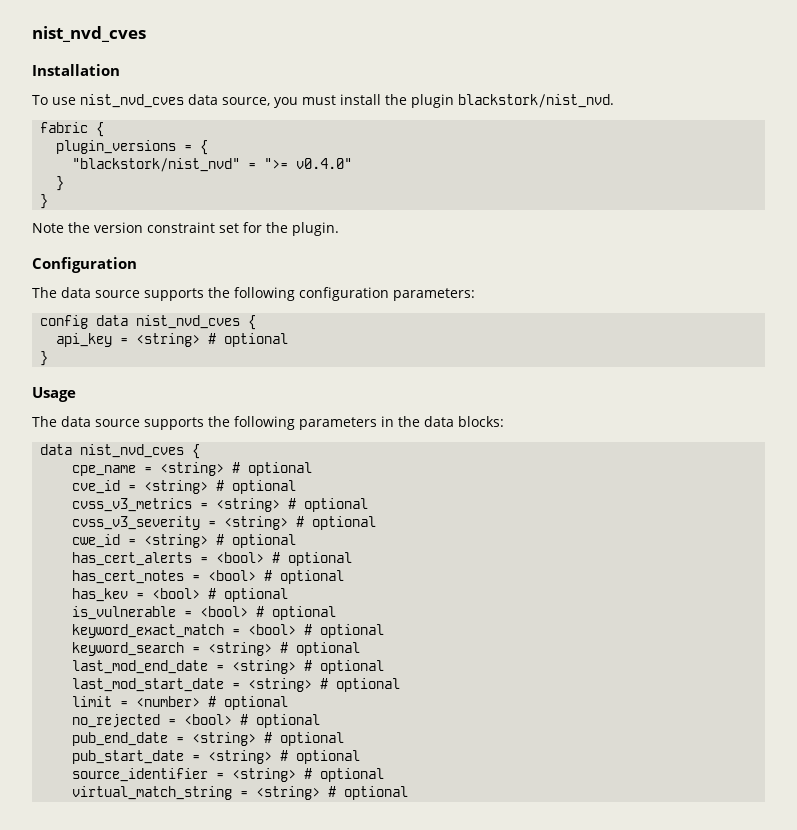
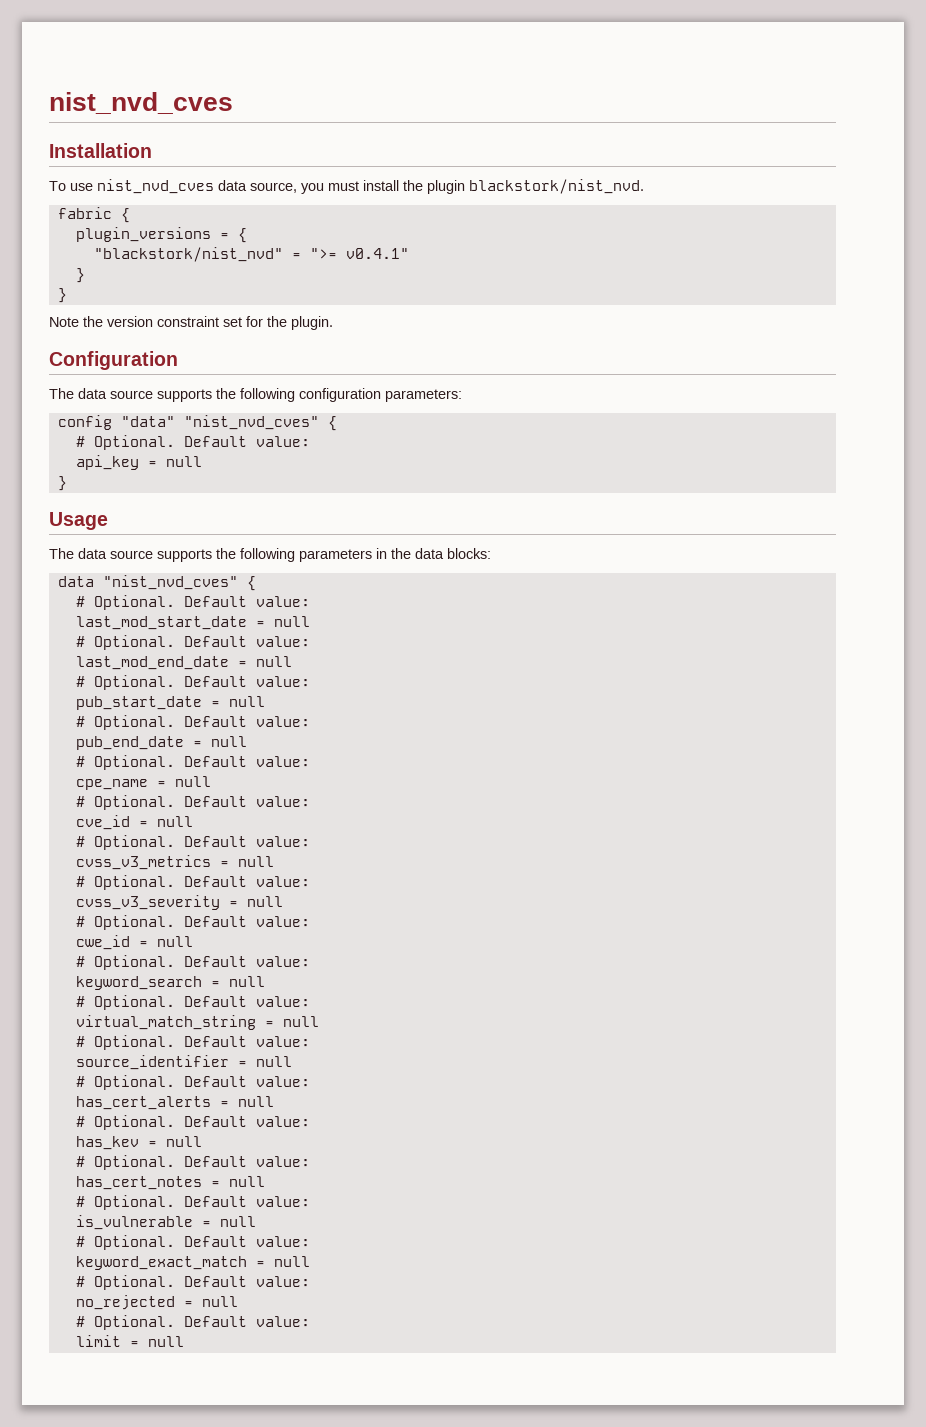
- "blackstork/nist_nvd" = ">= v0.4.0"
+ "blackstork/nist_nvd" = ">= v0.4.1"
- config data nist_nvd_cves {
+ config "data" "nist_nvd_cves" {
+ # Optional. Default value:
- api_key = <string> # optional
+ api_key = null
  The data source supports the following parameters in the data blocks:
- data nist_nvd_cves {
- cpe_name = <string> # optional
- cve_id = <string> # optional
- cvss_v3_metrics = <string> # optional
- cvss_v3_severity = <string> # optional
- cwe_id = <string> # optional
- has_cert_alerts = <bool> # optional
- has_cert_notes = <bool> # optional
- has_kev = <bool> # optional
- is_vulnerable = <bool> # optional
- keyword_exact_match = <bool> # optional
- keyword_search = <string> # optional
- last_mod_end_date = <string> # optional
- last_mod_start_date = <string> # optional
- limit = <number> # optional
- no_rejected = <bool> # optional
- pub_end_date = <string> # optional
- pub_start_date = <string> # optional
- source_identifier = <string> # optional
- virtual_match_string = <string> # optional
+ data "nist_nvd_cves" {
+ # Optional. Default value:
+ last_mod_start_date = null
+ # Optional. Default value:
+ last_mod_end_date = null
+ # Optional. Default value:
+ pub_start_date = null
+ # Optional. Default value:
+ pub_end_date = null
+ # Optional. Default value:
+ cpe_name = null
+ # Optional. Default value:
+ cve_id = null
+ # Optional. Default value:
+ cvss_v3_metrics = null
+ # Optional. Default value:
+ cvss_v3_severity = null
+ # Optional. Default value:
+ cwe_id = null
+ # Optional. Default value:
+ keyword_search = null
+ # Optional. Default value:
+ virtual_match_string = null
+ # Optional. Default value:
+ source_identifier = null
+ # Optional. Default value:
+ has_cert_alerts = null
+ # Optional. Default value:
+ has_kev = null
+ # Optional. Default value:
+ has_cert_notes = null
+ # Optional. Default value:
+ is_vulnerable = null
+ # Optional. Default value:
+ keyword_exact_match = null
+ # Optional. Default value:
+ no_rejected = null
+ # Optional. Default value:
+ limit = null

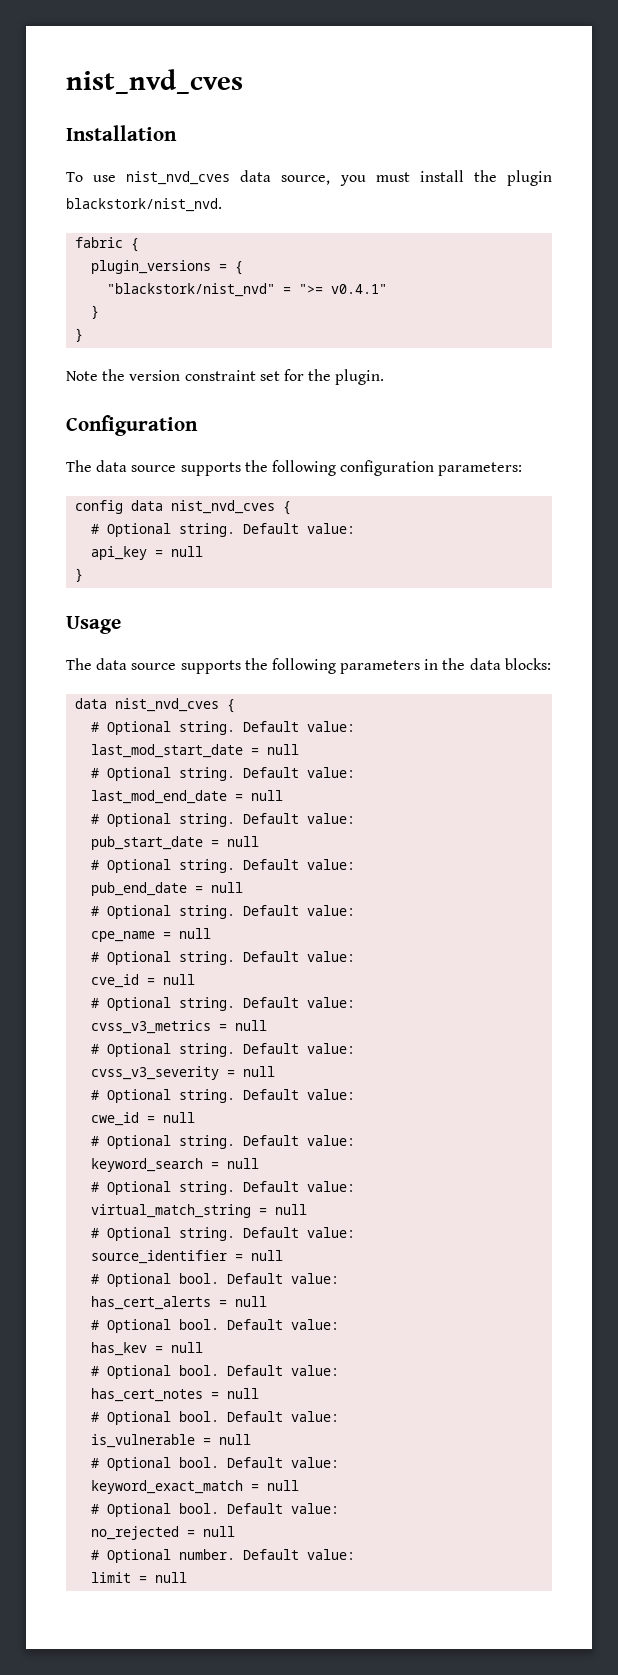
- config "data" "nist_nvd_cves" {
- # Optional.
+ config data nist_nvd_cves {
+ # Optional string.
  The data source supports the following parameters in the data blocks:
- data "nist_nvd_cves" {
- # Optional.
+ data nist_nvd_cves {
+ # Optional string.
  last_mod_start_date = null
- # Optional.
+ # Optional string.
  last_mod_end_date = null
- # Optional.
+ # Optional string.
  pub_start_date = null
- # Optional.
+ # Optional string.
  pub_end_date = null
- # Optional.
+ # Optional string.
  cpe_name = null
- # Optional.
+ # Optional string.
  cve_id = null
- # Optional.
+ # Optional string.
  cvss_v3_metrics = null
- # Optional.
+ # Optional string.
  cvss_v3_severity = null
- # Optional.
+ # Optional string.
  cwe_id = null
- # Optional.
+ # Optional string.
  keyword_search = null
- # Optional.
+ # Optional string.
  virtual_match_string = null
- # Optional.
+ # Optional string.
  source_identifier = null
- # Optional.
+ # Optional bool.
  has_cert_alerts = null
- # Optional.
+ # Optional bool.
  has_kev = null
- # Optional.
+ # Optional bool.
  has_cert_notes = null
- # Optional.
+ # Optional bool.
  is_vulnerable = null
- # Optional.
+ # Optional bool.
  keyword_exact_match = null
- # Optional.
+ # Optional bool.
  no_rejected = null
- # Optional.
+ # Optional number.

